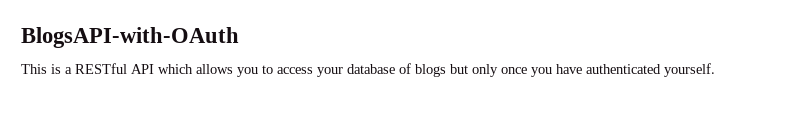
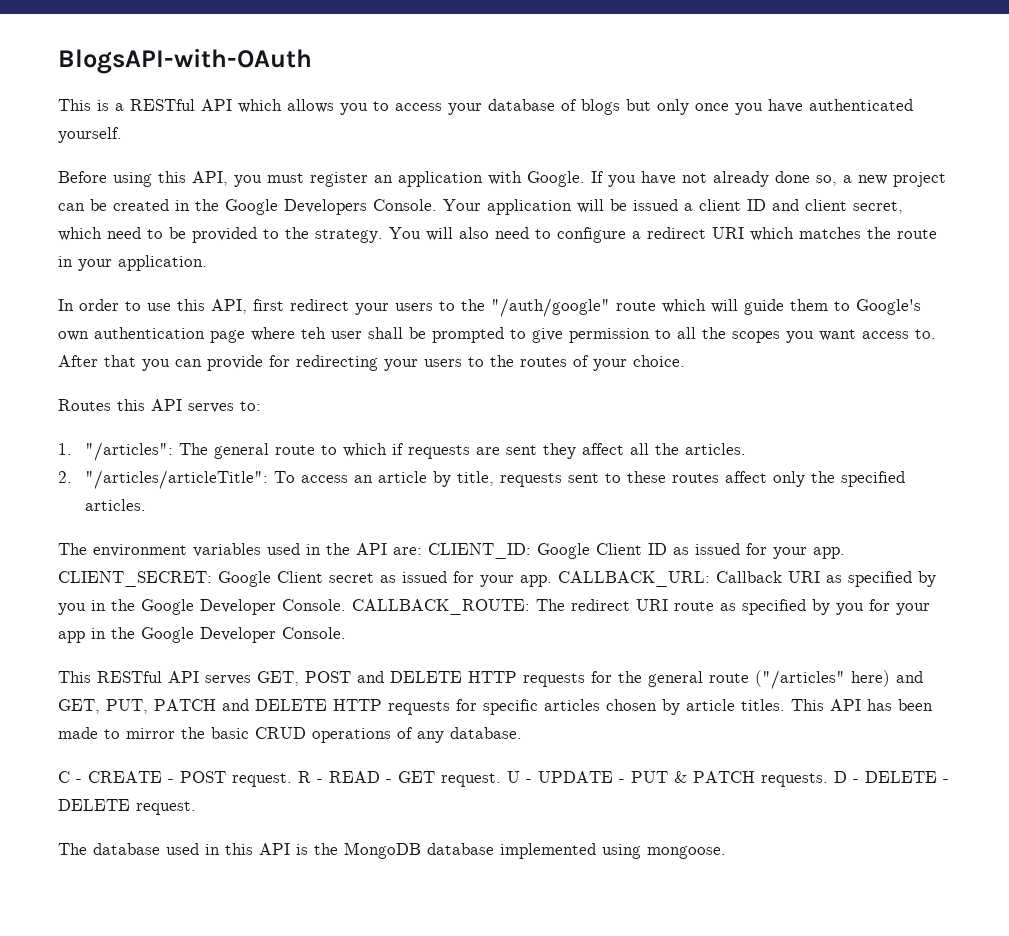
+ Before using this API, you must register an application with Google. If you have not already done so, a new project can be created in the Google Developers Console. Your application will be issued a client ID and client secret, which need to be provided to the strategy. You will also need to configure a redirect URI which matches the route in your application.
+ In order to use this API, first redirect your users to the "/auth/google" route which will guide them to Google's own authentication page where teh user shall be prompted to give permission to all the scopes you want access to. After that you can provide for redirecting your users to the routes of your choice.
+ Routes this API serves to:
+ 1. "/articles": The general route to which if requests are sent they affect all the articles.
+ 2. "/articles/articleTitle": To access an article by title, requests sent to these routes affect only the specified articles.
+ The environment variables used in the API are: CLIENT_ID: Google Client ID as issued for your app. CLIENT_SECRET: Google Client secret as issued for your app. CALLBACK_URL: Callback URI as specified by you in the Google Developer Console. CALLBACK_ROUTE: The redirect URI route as specified by you for your app in the Google Developer Console.
+ This RESTful API serves GET, POST and DELETE HTTP requests for the general route ("/articles" here) and GET, PUT, PATCH and DELETE HTTP requests for specific articles chosen by article titles. This API has been made to mirror the basic CRUD operations of any database.
+ C - CREATE - POST request. R - READ - GET request. U - UPDATE - PUT & PATCH requests. D - DELETE - DELETE request.
+ The database used in this API is the MongoDB database implemented using mongoose.

